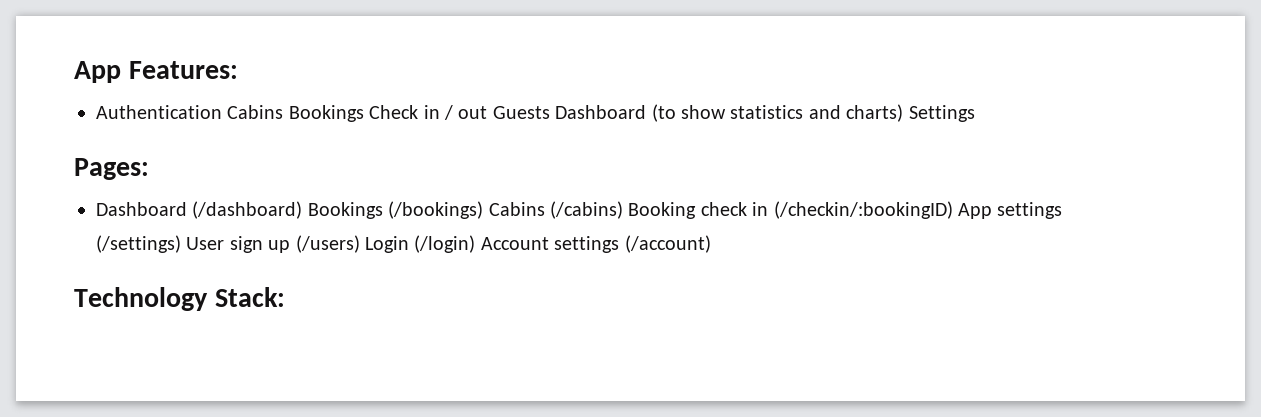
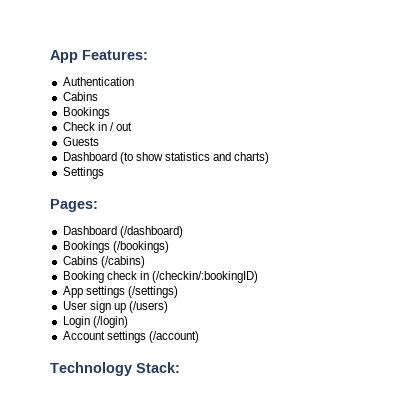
- Authentication Cabins Bookings Check in / out Guests Dashboard (to show statistics and charts) Settings
+ Authentication
+ Cabins
+ Bookings
+ Check in / out
+ Guests
+ Dashboard (to show statistics and charts)
+ Settings
- Dashboard (/dashboard) Bookings (/bookings) Cabins (/cabins) Booking check in (/checkin/:bookingID) App settings (/settings) User sign up (/users) Login (/login) Account settings (/account)
+ Dashboard (/dashboard)
+ Bookings (/bookings)
+ Cabins (/cabins)
+ Booking check in (/checkin/:bookingID)
+ App settings (/settings)
+ User sign up (/users)
+ Login (/login)
+ Account settings (/account)

